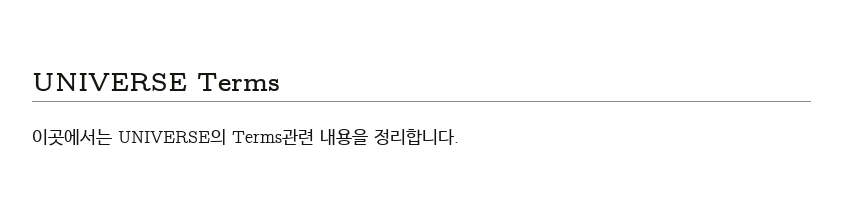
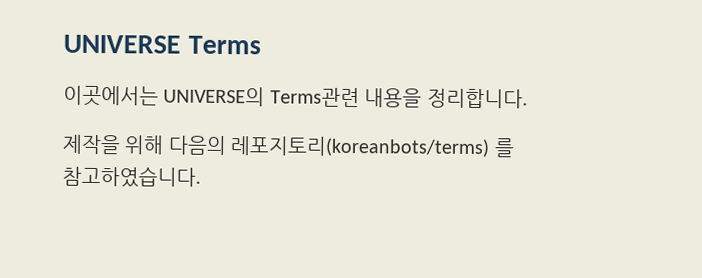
+ 제작을 위해 다음의 레포지토리(koreanbots/terms) 를 참고하였습니다.

